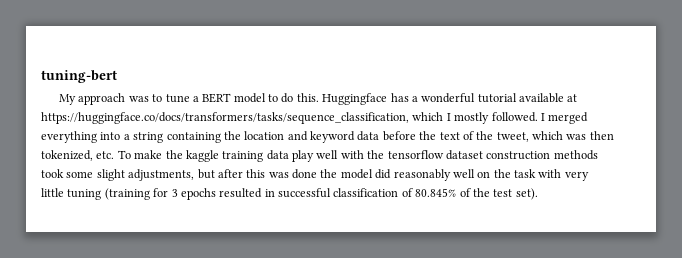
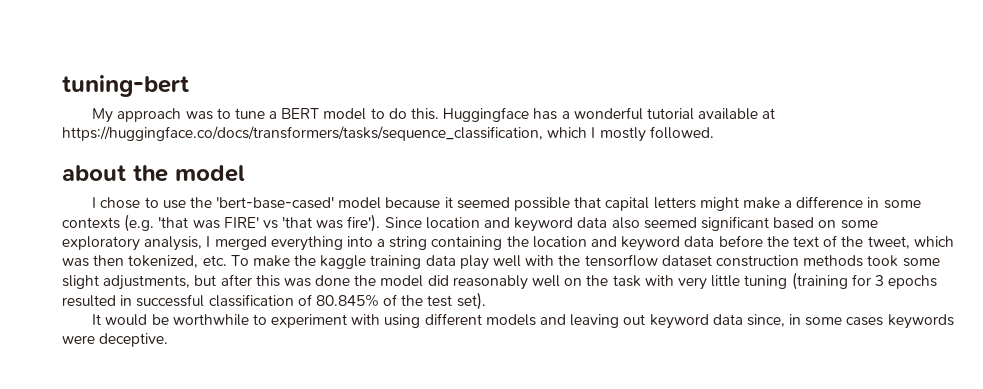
- Huggingface has a wonderful tutorial available at https://huggingface.co/docs/transformers/tasks/sequence_classification, which I mostly followed. I merged everything into a string containing the location and keyword data before the text of the tweet, which was then tokenized, etc. To make the kaggle training data play well with the tensorflow dataset construction methods took some slight adjustments, but after this was done the model did reasonably well on the task with very little tuning (training for 3 epochs resulted in successful classification of 80.845% of the test set).
+ Huggingface has a wonderful tutorial available at https://huggingface.co/docs/transformers/tasks/sequence_classification, which I mostly followed.
+ about the model
+ I chose to use the 'bert-base-cased' model because it seemed possible that capital letters might make a difference in some contexts (e.g. 'that was FIRE' vs 'that was fire'). Since location and keyword data also seemed significant based on some exploratory analysis, I merged everything into a string containing the location and keyword data before the text of the tweet, which was then tokenized, etc. To make the kaggle training data play well with the tensorflow dataset construction methods took some slight adjustments, but after this was done the model did reasonably well on the task with very little tuning (training for 3 epochs resulted in successful classification of 80.845% of the test set).
+ It would be worthwhile to experiment with using different models and leaving out keyword data since, in some cases keywords were deceptive.

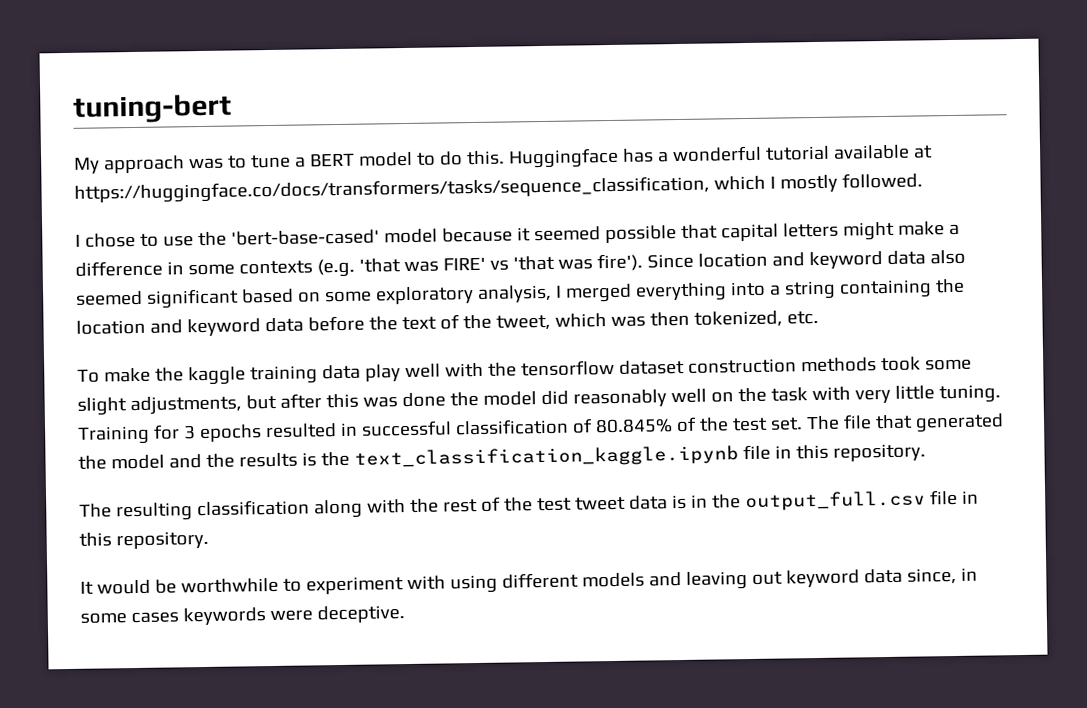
- about the model
- Since location and keyword data also seemed significant based on some exploratory analysis, I merged everything into a string containing the location and keyword data before the text of the tweet, which was then tokenized, etc. To make the kaggle training data play well with the tensorflow dataset construction methods took some slight adjustments, but after this was done the model did reasonably well on the task with very little tuning (training for 3 epochs resulted in successful classification of 80.845% of the test set).
+ Since location and keyword data also seemed significant based on some exploratory analysis, I merged everything into a string containing the location and keyword data before the text of the tweet, which was then tokenized, etc.
+ To make the kaggle training data play well with the tensorflow dataset construction methods took some slight adjustments, but after this was done the model did reasonably well on the task with very little tuning. Training for 3 epochs resulted in successful classification of 80.845% of the test set. The file that generated the model and the results is the text_classification_kaggle.ipynb file in this repository.
+ The resulting classification along with the rest of the test tweet data is in the output_full.csv file in this repository.

